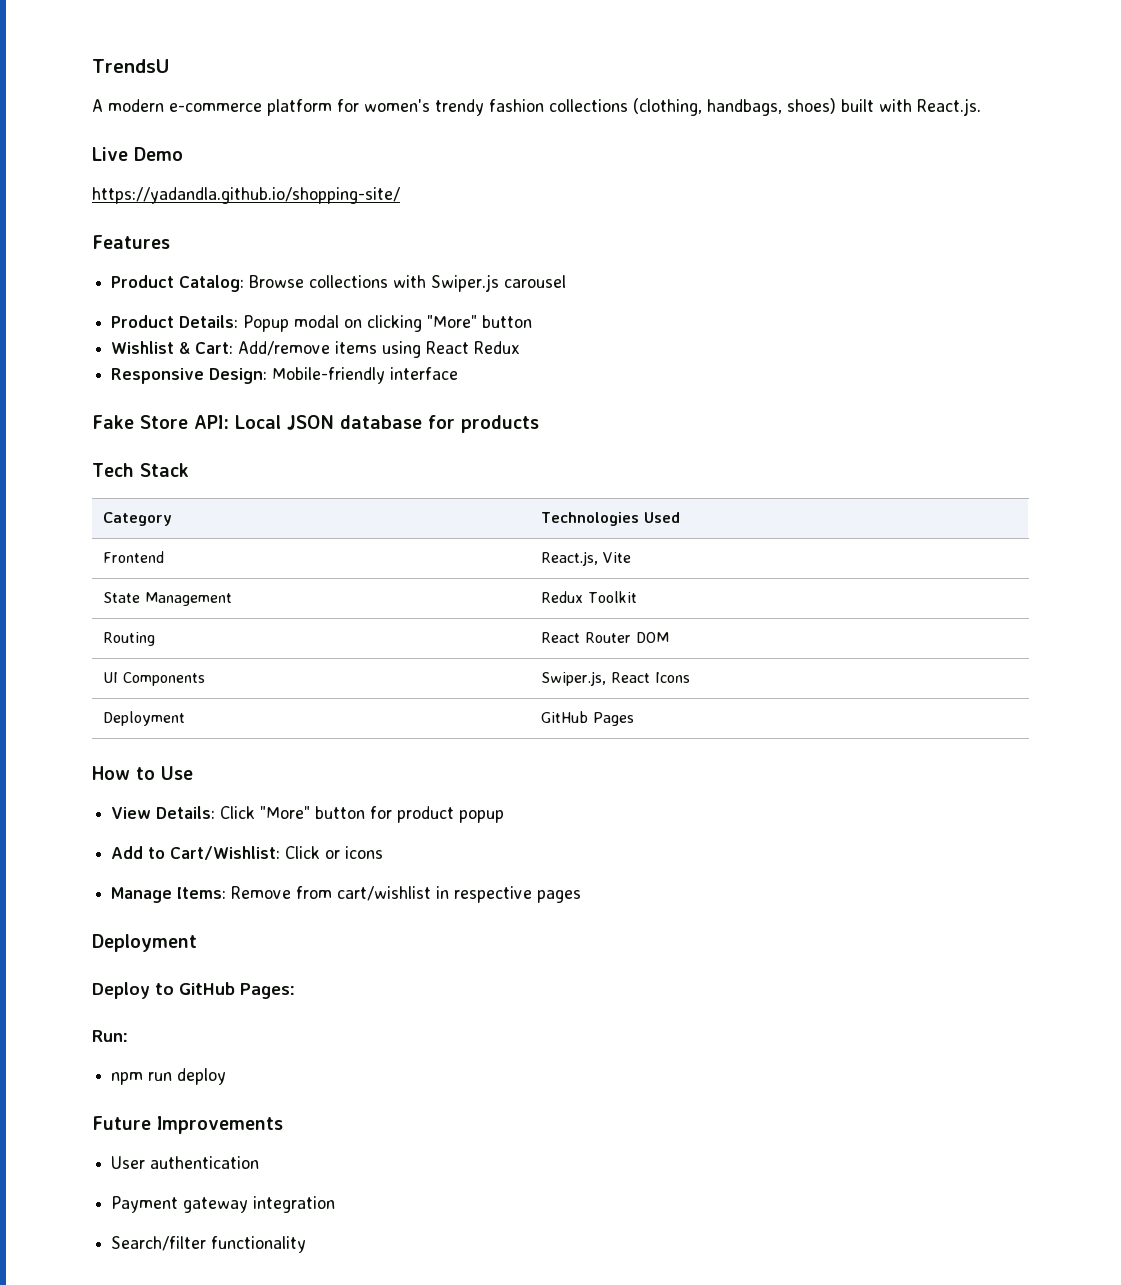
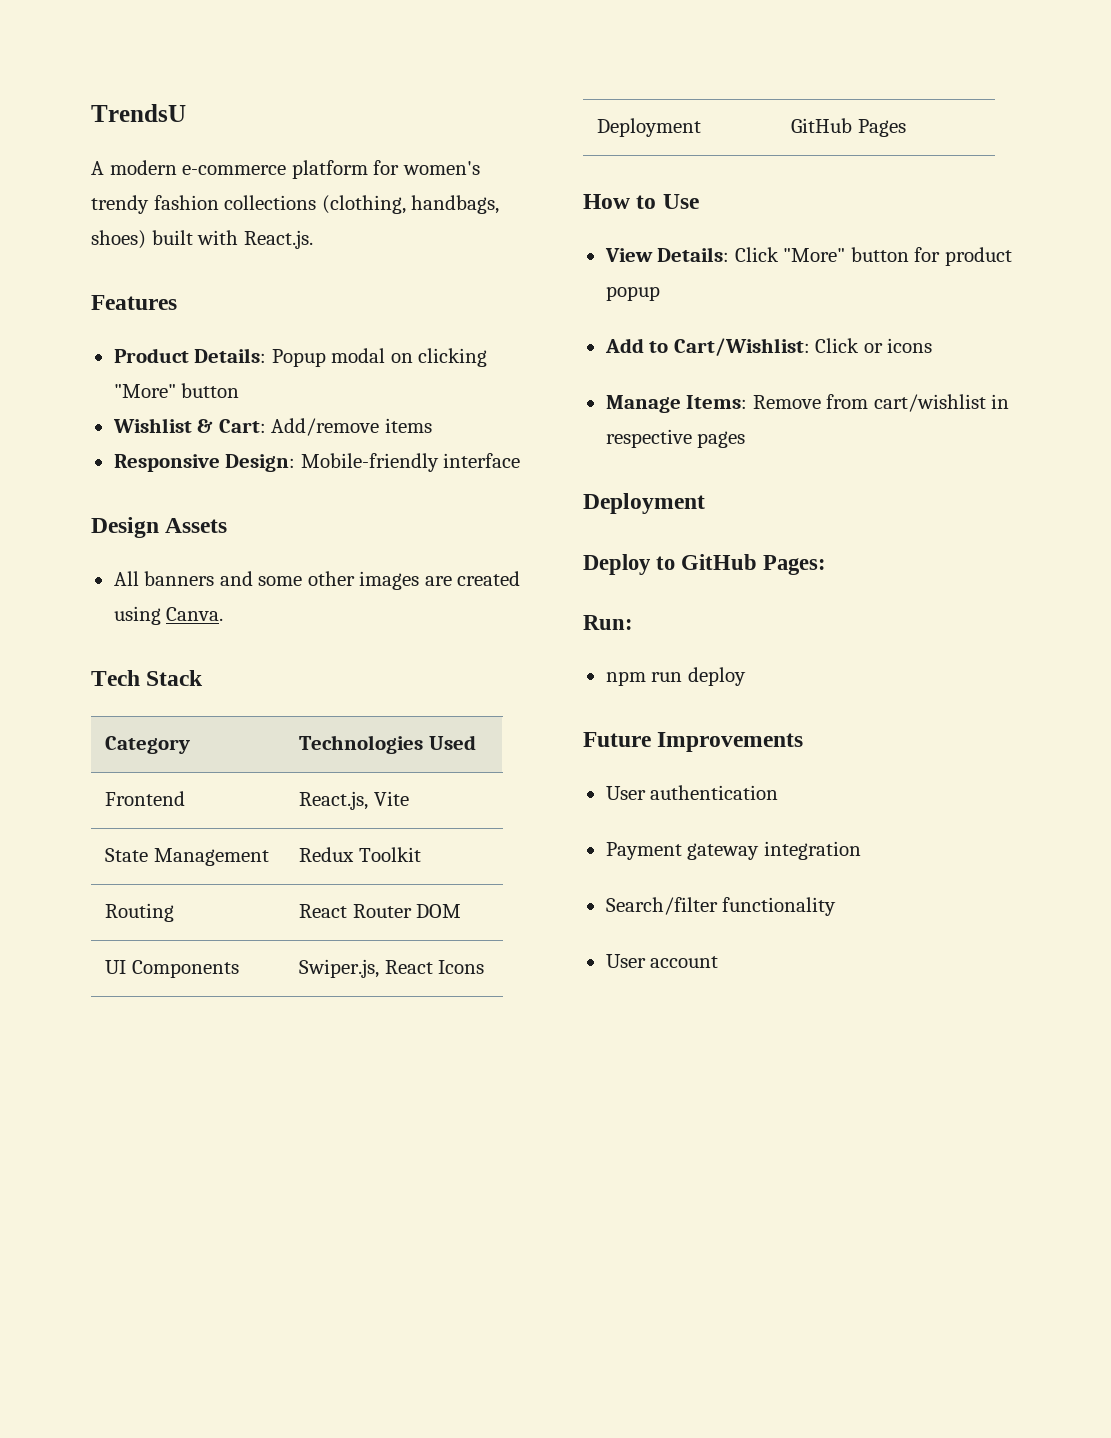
- Live Demo
- https://yadandla.github.io/shopping-site/
  Features
- Product Catalog: Browse collections with Swiper.js carousel
- Wishlist & Cart: Add/remove items using React Redux
+ Wishlist & Cart: Add/remove items
- Fake Store API: Local JSON database for products
+ Design Assets
+ All banners and some other images are created using Canva.
+ User account

